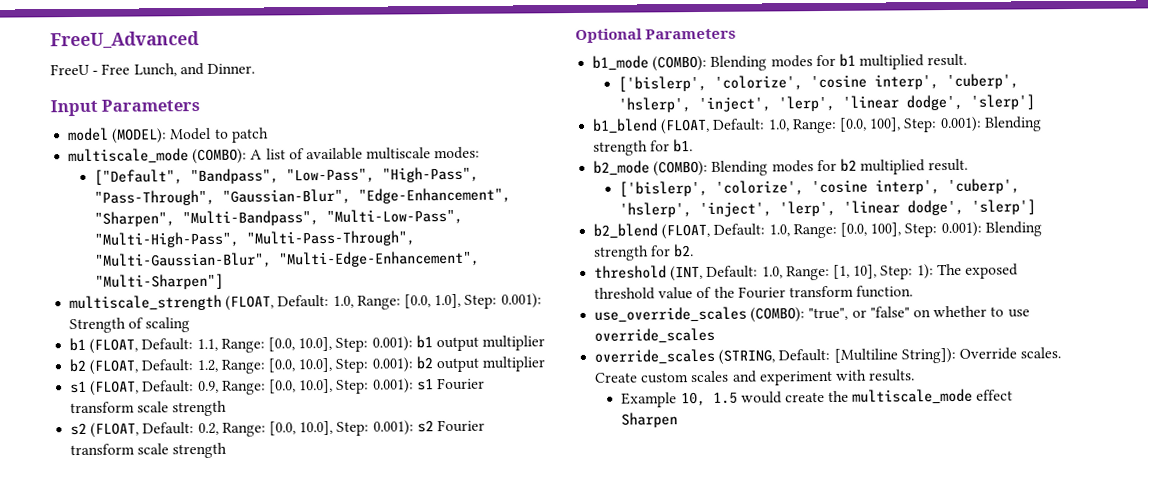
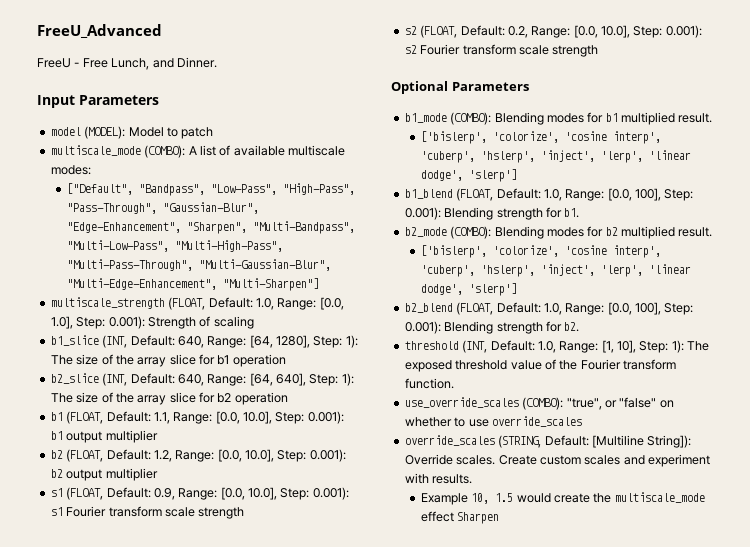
+ b1_slice (INT, Default: 640, Range: [64, 1280], Step: 1): The size of the array slice for b1 operation
+ b2_slice (INT, Default: 640, Range: [64, 640], Step: 1): The size of the array slice for b2 operation

